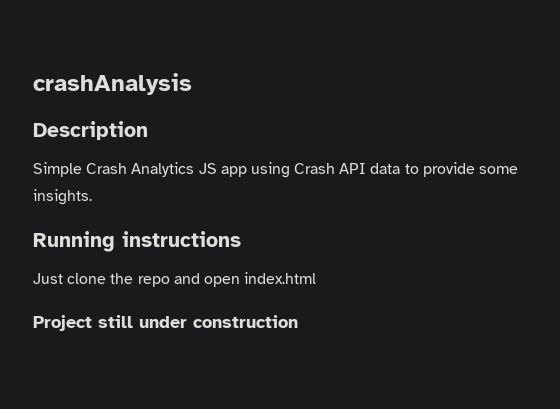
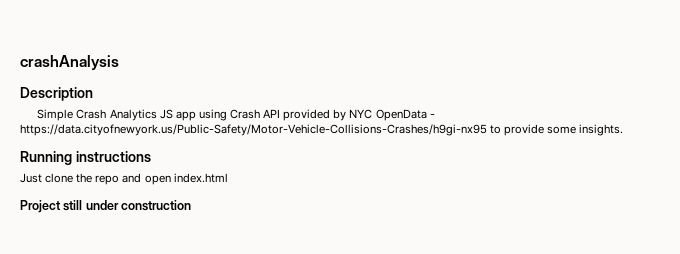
- Simple Crash Analytics JS app using Crash API data to provide some insights.
+ Simple Crash Analytics JS app using Crash API provided by NYC OpenData - https://data.cityofnewyork.us/Public-Safety/Motor-Vehicle-Collisions-Crashes/h9gi-nx95 to provide some insights.

